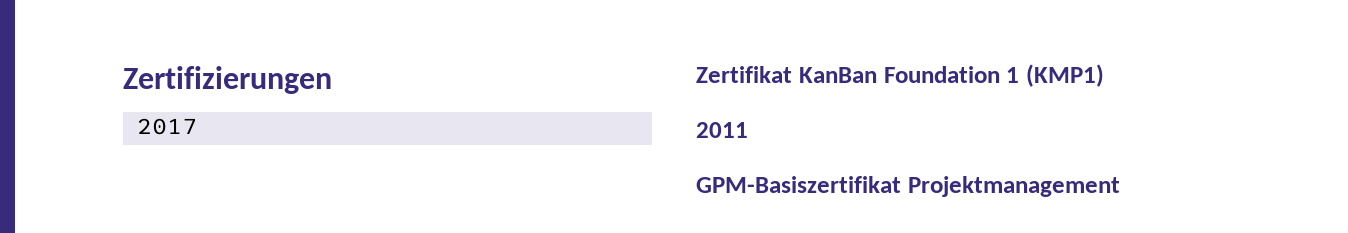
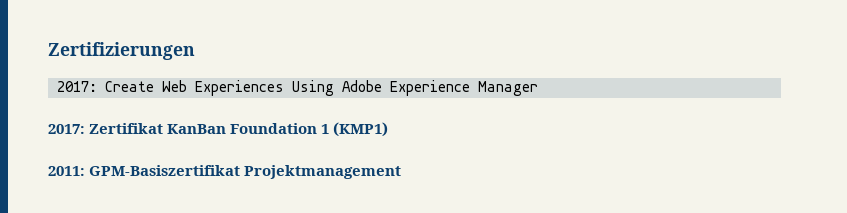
- 2017
- Zertifikat KanBan Foundation 1 (KMP1)
+ 2017: Create Web Experiences Using Adobe Experience Manager
+ 2017: Zertifikat KanBan Foundation 1 (KMP1)
- 2011
- GPM-Basiszertifikat Projektmanagement
+ 2011: GPM-Basiszertifikat Projektmanagement

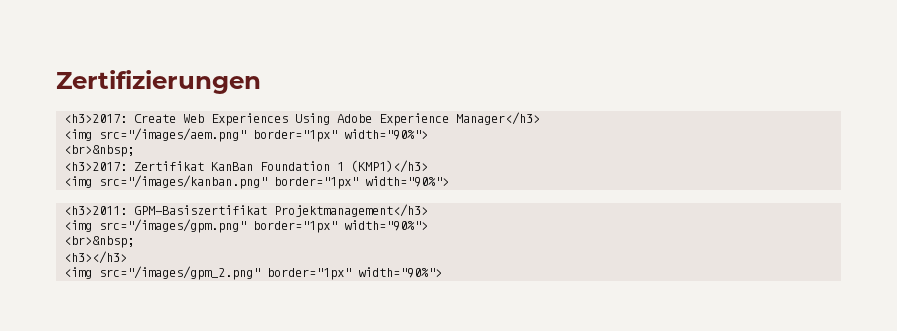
- 2017: Create Web Experiences Using Adobe Experience Manager
- 2017: Zertifikat KanBan Foundation 1 (KMP1)
- 2011: GPM-Basiszertifikat Projektmanagement
+ <h3>2017: Create Web Experiences Using Adobe Experience Manager</h3>
+ <img src="/images/aem.png" border="1px" width="90%">
+ <br>&nbsp;
+ <h3>2017: Zertifikat KanBan Foundation 1 (KMP1)</h3>
+ <img src="/images/kanban.png" border="1px" width="90%">
+ <h3>2011: GPM-Basiszertifikat Projektmanagement</h3>
+ <img src="/images/gpm.png" border="1px" width="90%">
+ <br>&nbsp;
+ <h3></h3>
+ <img src="/images/gpm_2.png" border="1px" width="90%">

